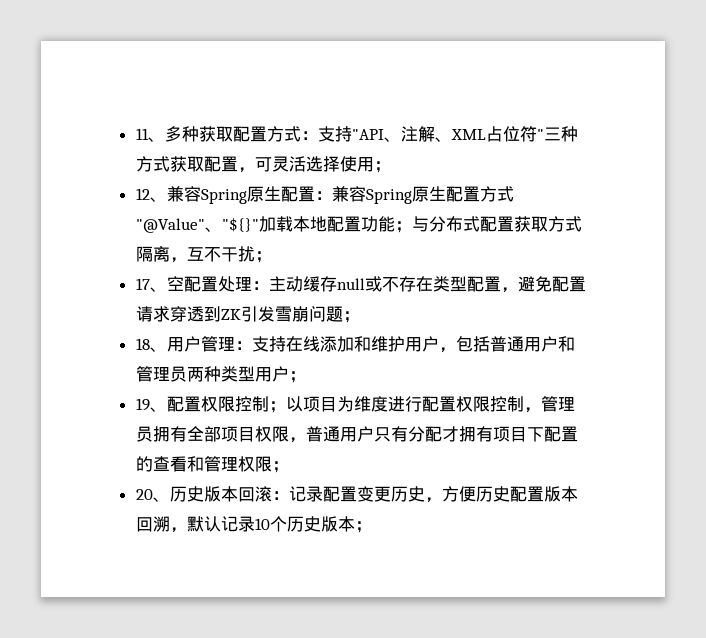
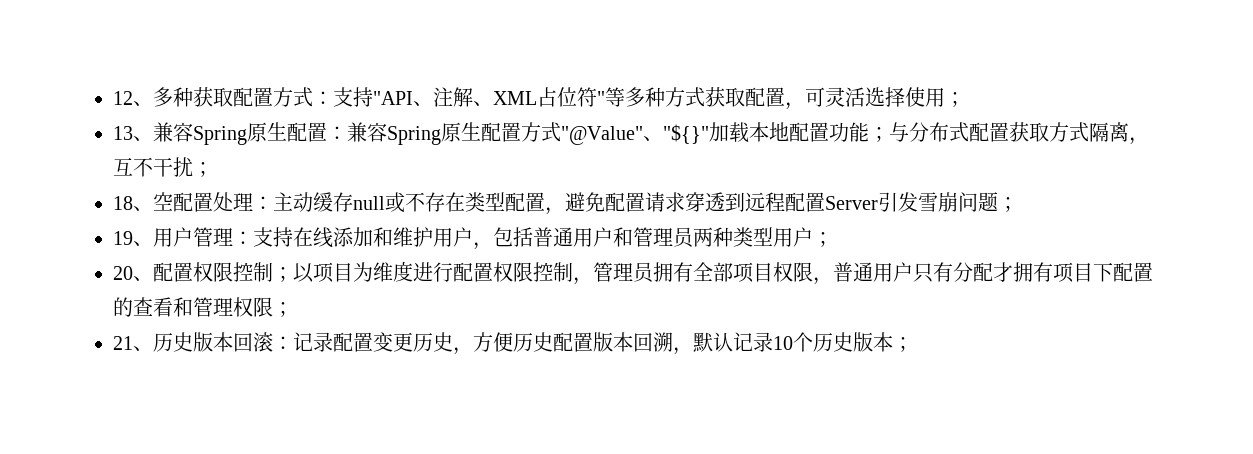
- 11、多种获取配置方式：支持"API、注解、XML占位符"三种方式获取配置，可灵活选择使用；
+ 12、多种获取配置方式：支持"API、注解、XML占位符"等多种方式获取配置，可灵活选择使用；
- 12、兼容Spring原生配置：兼容Spring原生配置方式"@Value"、"${}"加载本地配置功能；与分布式配置获取方式隔离，互不干扰；
+ 13、兼容Spring原生配置：兼容Spring原生配置方式"@Value"、"${}"加载本地配置功能；与分布式配置获取方式隔离，互不干扰；
- 17、空配置处理：主动缓存null或不存在类型配置，避免配置请求穿透到ZK引发雪崩问题；
+ 18、空配置处理：主动缓存null或不存在类型配置，避免配置请求穿透到远程配置Server引发雪崩问题；
- 18、用户管理：支持在线添加和维护用户，包括普通用户和管理员两种类型用户；
+ 19、用户管理：支持在线添加和维护用户，包括普通用户和管理员两种类型用户；
- 19、配置权限控制；以项目为维度进行配置权限控制，管理员拥有全部项目权限，普通用户只有分配才拥有项目下配置的查看和管理权限；
+ 20、配置权限控制；以项目为维度进行配置权限控制，管理员拥有全部项目权限，普通用户只有分配才拥有项目下配置的查看和管理权限；
- 20、历史版本回滚：记录配置变更历史，方便历史配置版本回溯，默认记录10个历史版本；
+ 21、历史版本回滚：记录配置变更历史，方便历史配置版本回溯，默认记录10个历史版本；

